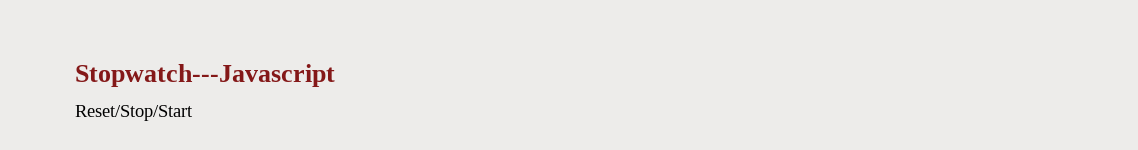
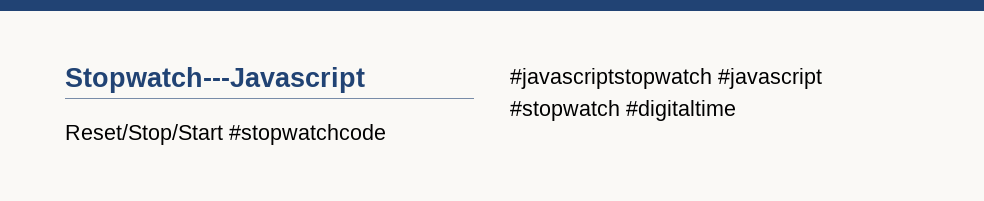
- Reset/Stop/Start
+ Reset/Stop/Start #stopwatchcode #javascriptstopwatch #javascript #stopwatch #digitaltime

